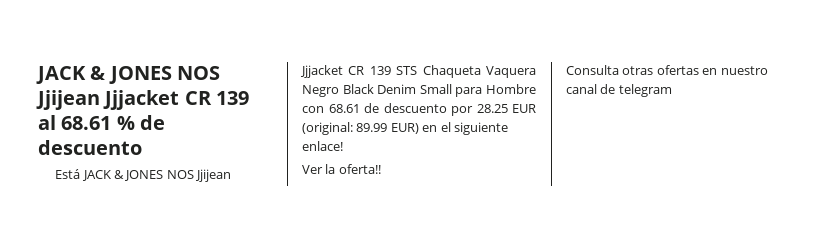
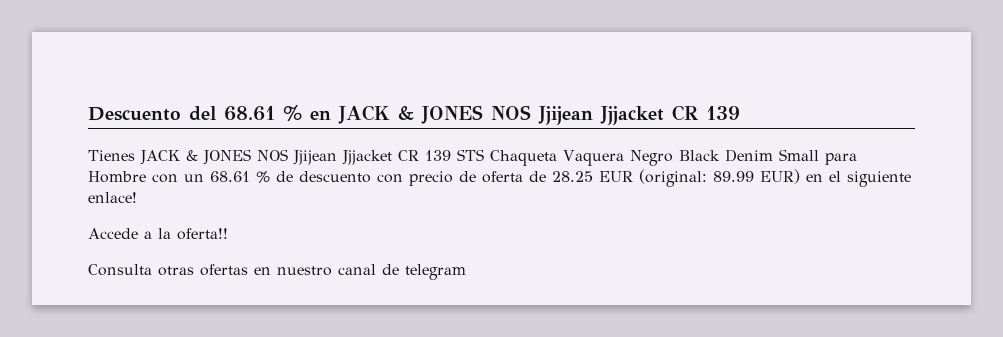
- JACK & JONES NOS Jjijean Jjjacket CR 139 al 68.61 % de descuento
- Está JACK & JONES NOS Jjijean Jjjacket CR 139 STS Chaqueta Vaquera Negro Black Denim Small para Hombre con 68.61 de descuento por 28.25 EUR (original: 89.99 EUR) en el siguiente enlace!
+ Descuento del 68.61 % en JACK & JONES NOS Jjijean Jjjacket CR 139
+ Tienes JACK & JONES NOS Jjijean Jjjacket CR 139 STS Chaqueta Vaquera Negro Black Denim Small para Hombre con un 68.61 % de descuento con precio de oferta de 28.25 EUR (original: 89.99 EUR) en el siguiente enlace!
- Ver la oferta!!
+ Accede a la oferta!!

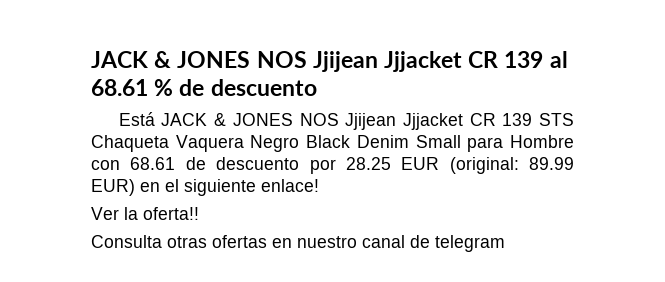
- Descuento del 68.61 % en JACK & JONES NOS Jjijean Jjjacket CR 139
- Tienes JACK & JONES NOS Jjijean Jjjacket CR 139 STS Chaqueta Vaquera Negro Black Denim Small para Hombre con un 68.61 % de descuento con precio de oferta de 28.25 EUR (original: 89.99 EUR) en el siguiente enlace!
+ JACK & JONES NOS Jjijean Jjjacket CR 139 al 68.61 % de descuento
+ Está JACK & JONES NOS Jjijean Jjjacket CR 139 STS Chaqueta Vaquera Negro Black Denim Small para Hombre con 68.61 de descuento por 28.25 EUR (original: 89.99 EUR) en el siguiente enlace!
- Accede a la oferta!!
+ Ver la oferta!!

